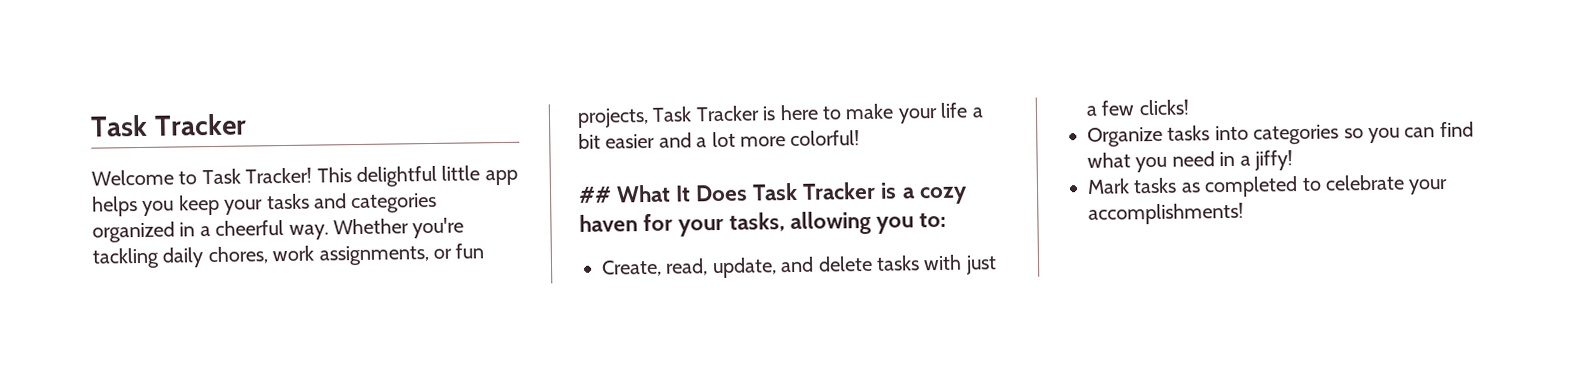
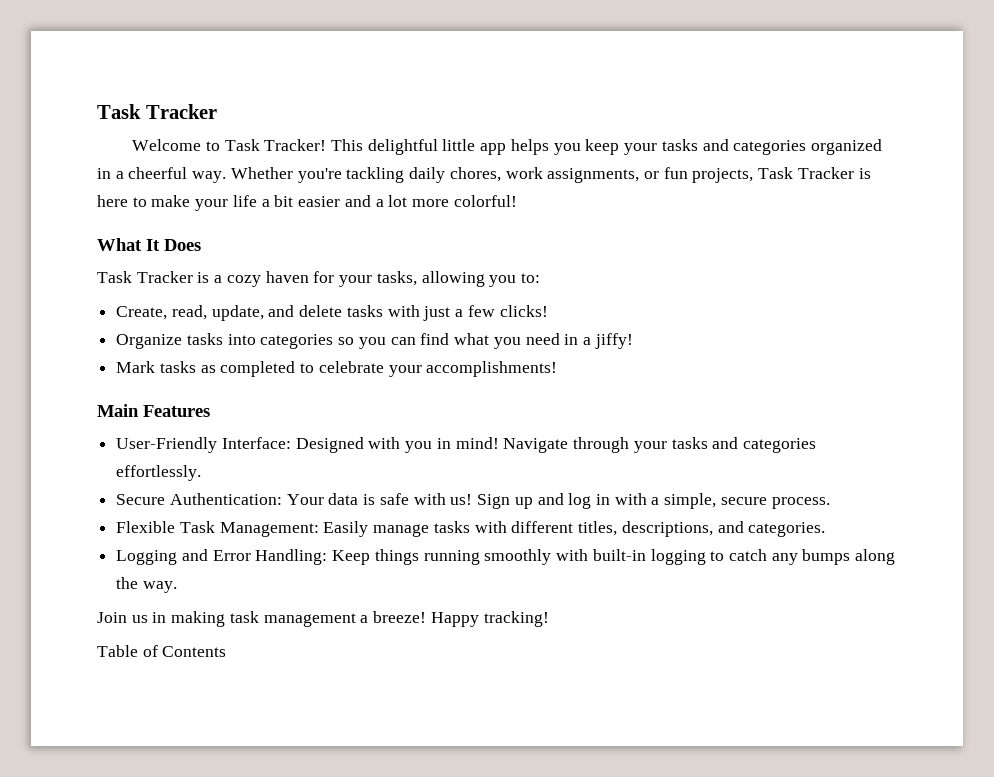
- ## What It Does Task Tracker is a cozy haven for your tasks, allowing you to:
+ What It Does
+ Task Tracker is a cozy haven for your tasks, allowing you to:
+ Main Features
+ User-Friendly Interface: Designed with you in mind! Navigate through your tasks and categories effortlessly.
+ Secure Authentication: Your data is safe with us! Sign up and log in with a simple, secure process.
+ Flexible Task Management: Easily manage tasks with different titles, descriptions, and categories.
+ Logging and Error Handling: Keep things running smoothly with built-in logging to catch any bumps along the way.
+ Join us in making task management a breeze! Happy tracking!
+ Table of Contents

